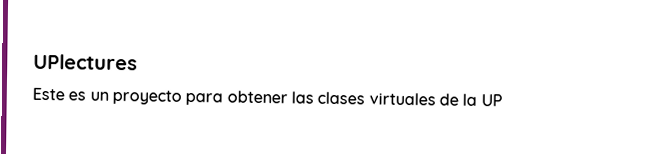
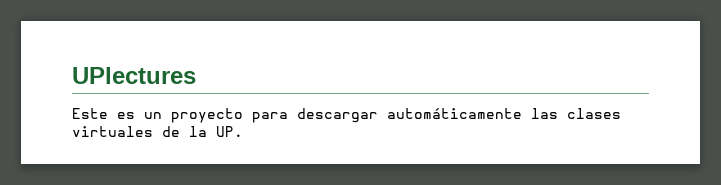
- Este es un proyecto para obtener las clases virtuales de la UP
+ Este es un proyecto para descargar automáticamente las clases virtuales de la UP.

